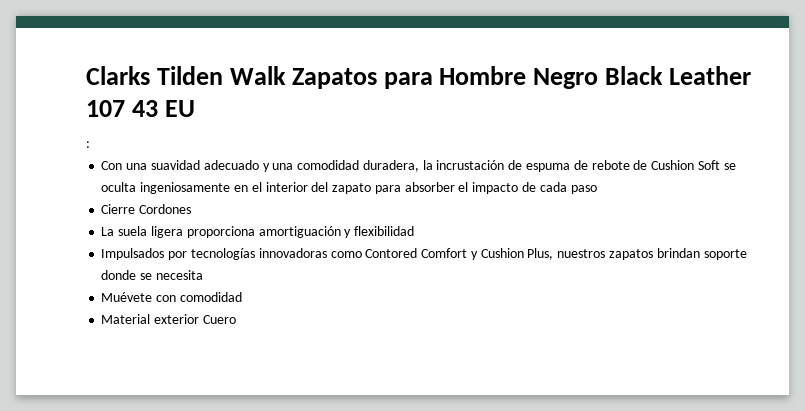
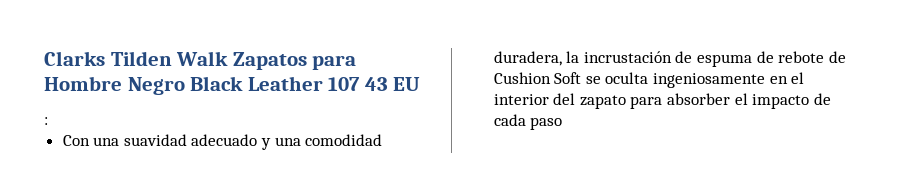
- Cierre Cordones
- La suela ligera proporciona amortiguación y flexibilidad
- Impulsados por tecnologías innovadoras como Contored Comfort y Cushion Plus, nuestros zapatos brindan soporte donde se necesita
- Muévete con comodidad
- Material exterior Cuero

